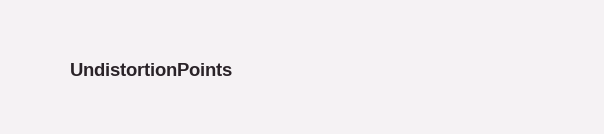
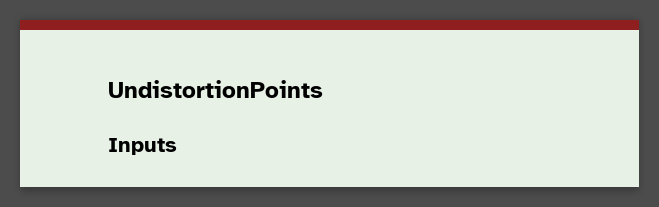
+ Inputs

